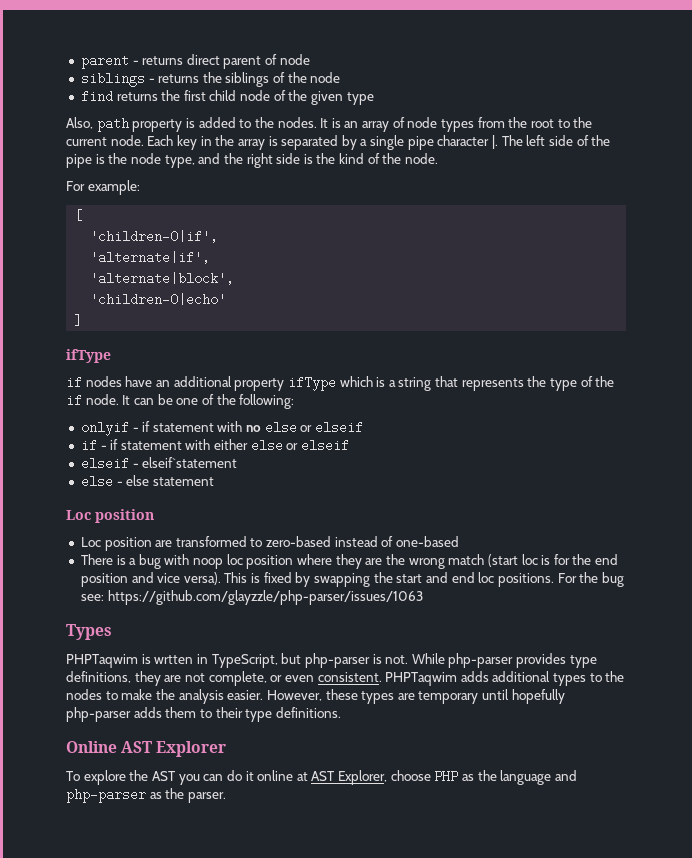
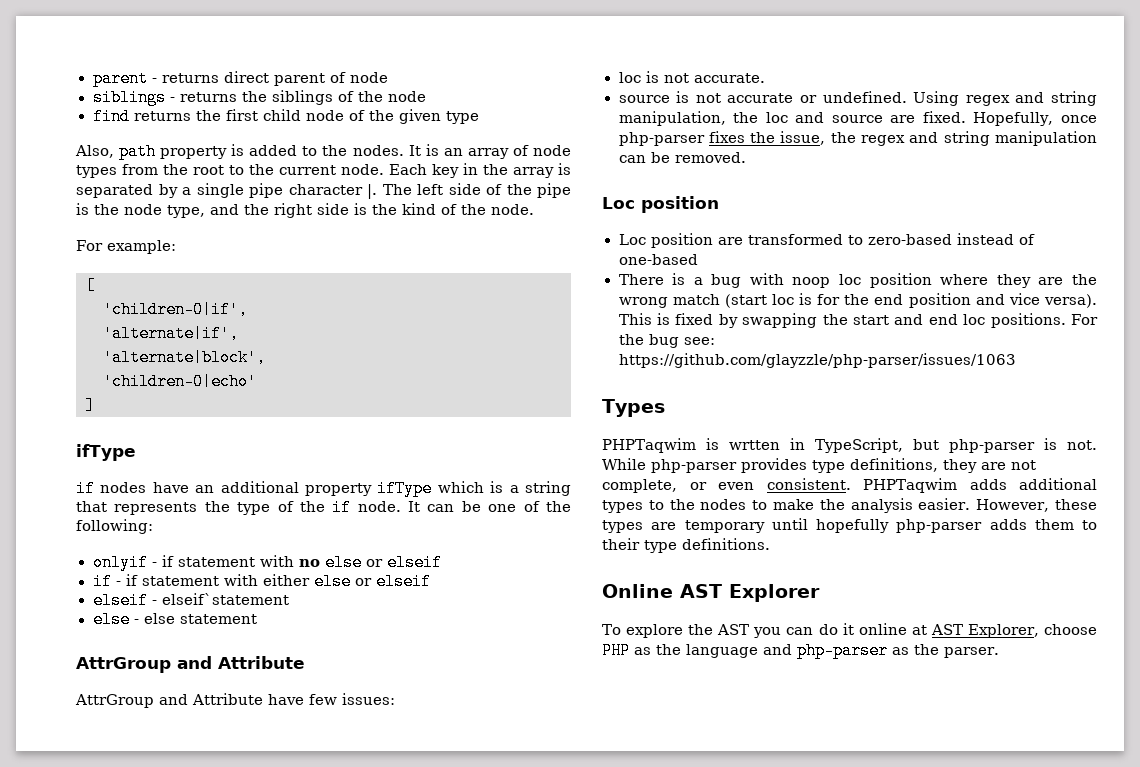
  else - else statement
+ AttrGroup and Attribute
+ AttrGroup and Attribute have few issues:
+ loc is not accurate.
+ source is not accurate or undefined. Using regex and string manipulation, the loc and source are fixed. Hopefully, once php-parser fixes the issue, the regex and string manipulation can be removed.

